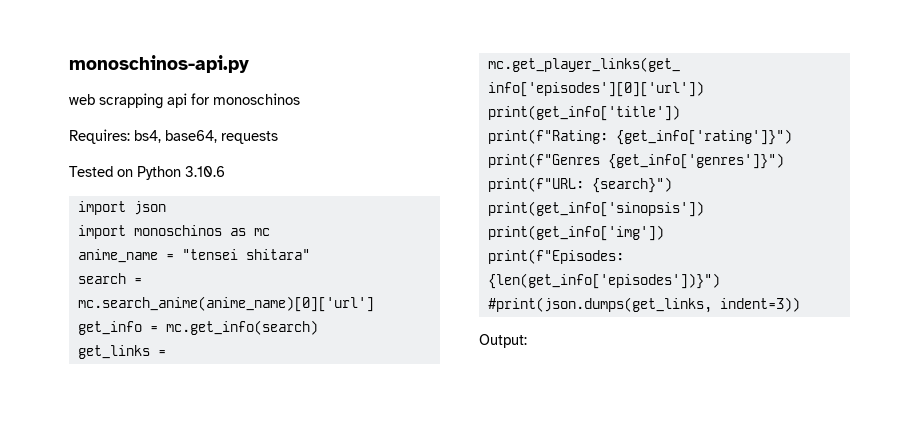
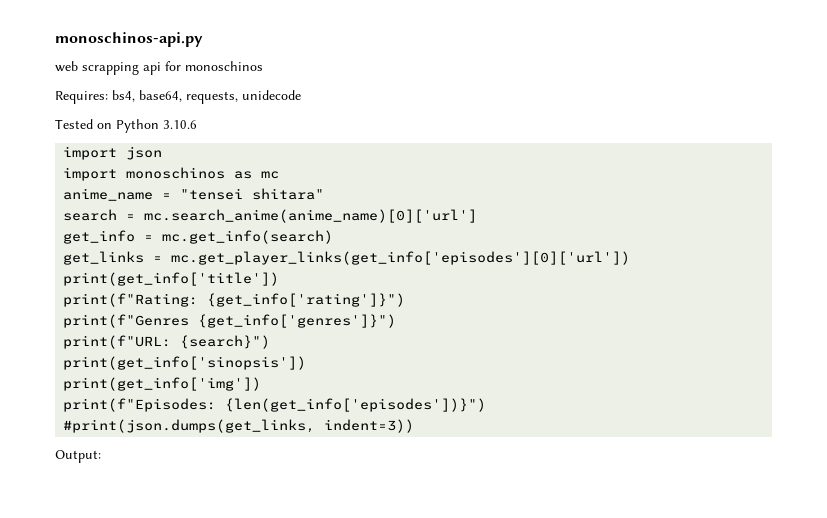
- Requires: bs4, base64, requests
+ Requires: bs4, base64, requests, unidecode

